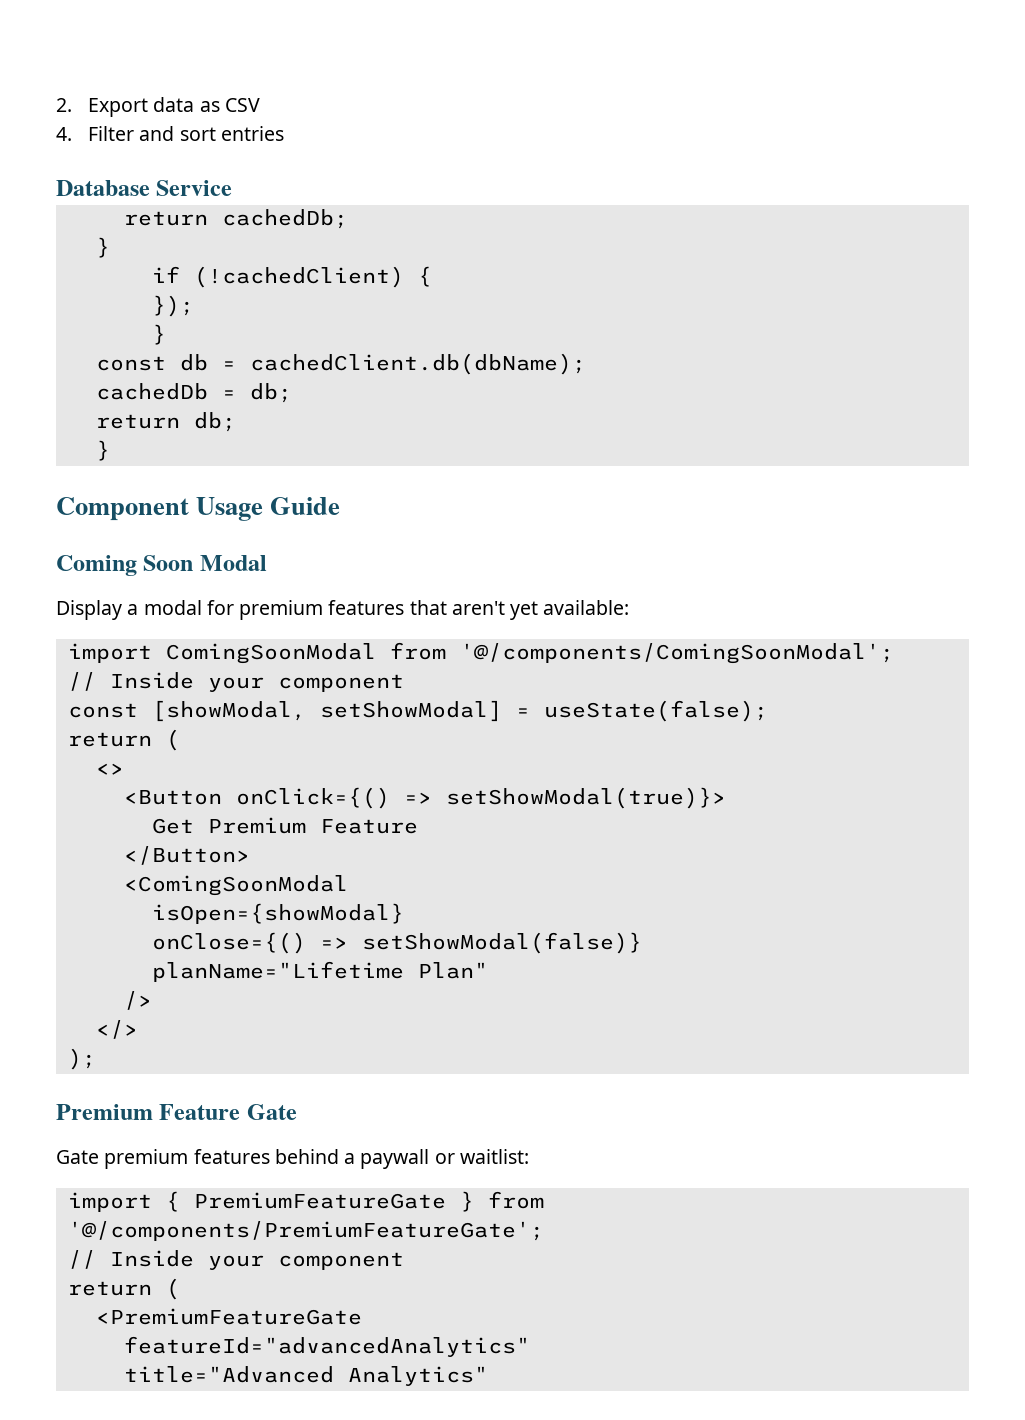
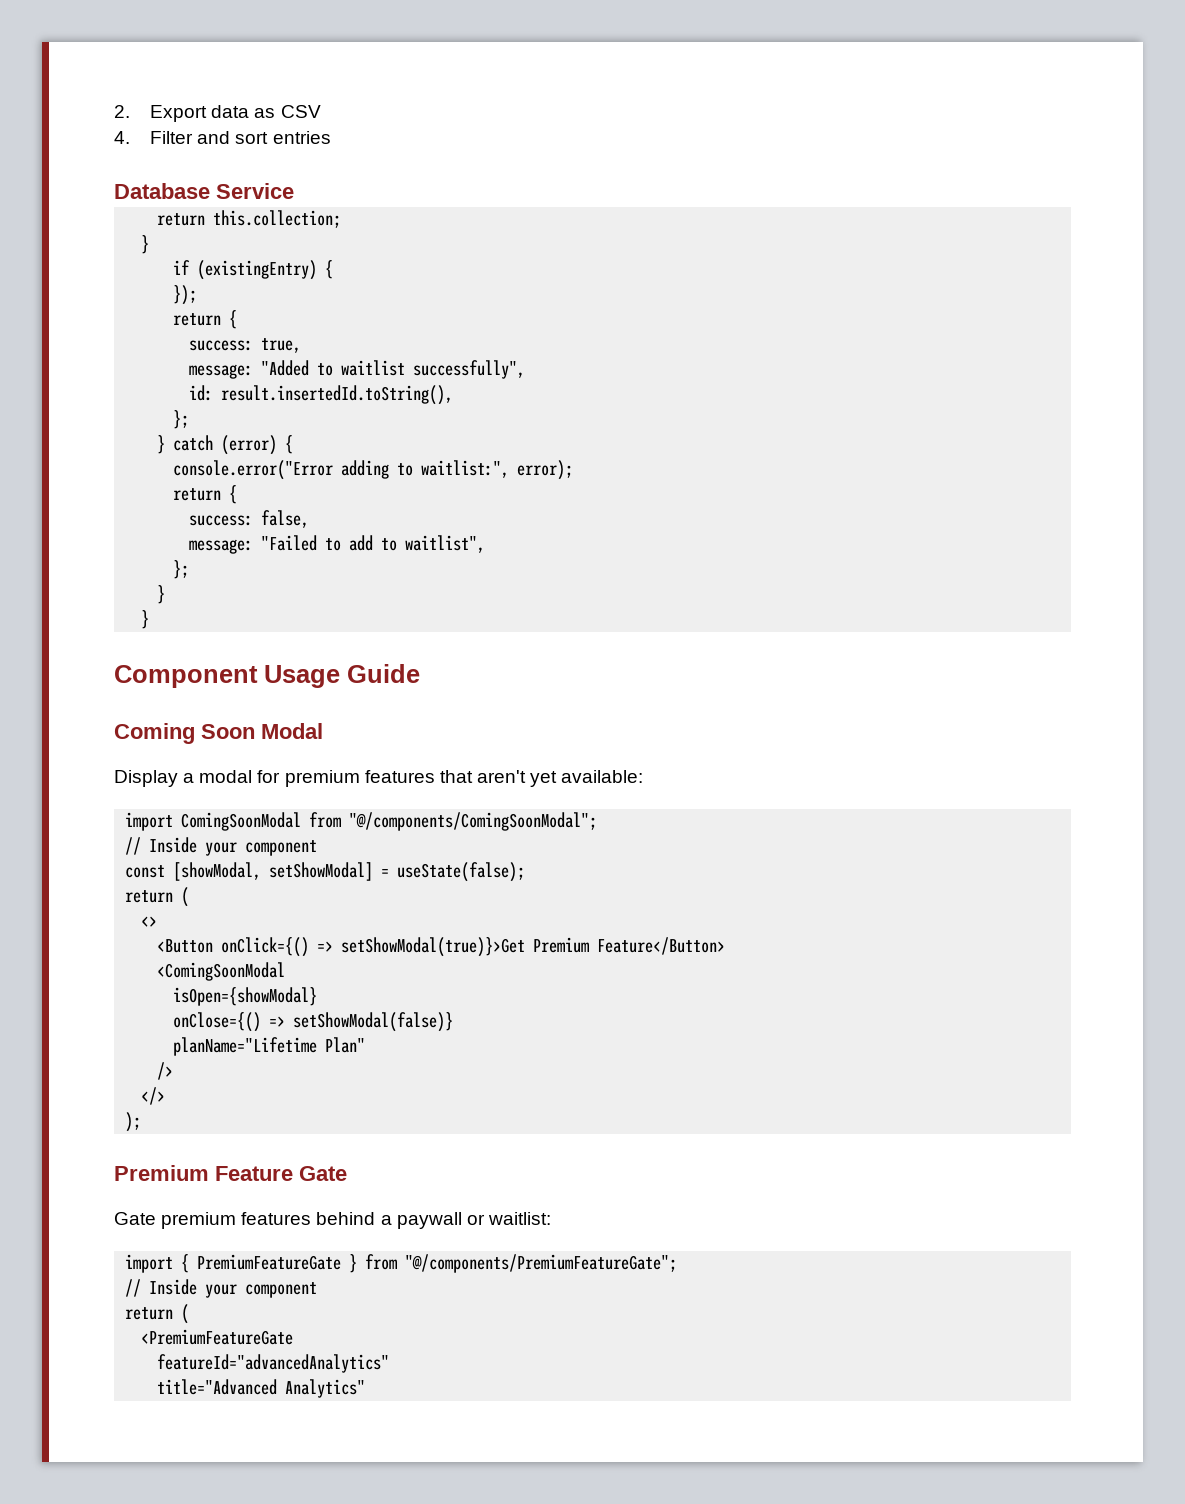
- return cachedDb;
+ return this.collection;
- if (!cachedClient) {
+ if (existingEntry) {
  });
+ return {
+ success: true,
+ message: "Added to waitlist successfully",
+ id: result.insertedId.toString(),
+ };
+ } catch (error) {
+ console.error("Error adding to waitlist:", error);
+ return {
+ success: false,
+ message: "Failed to add to waitlist",
+ };
  }
- const db = cachedClient.db(dbName);
- cachedDb = db;
- return db;
- import ComingSoonModal from '@/components/ComingSoonModal';
+ import ComingSoonModal from "@/components/ComingSoonModal";
- <Button onClick={() => setShowModal(true)}>
- Get Premium Feature
- </Button>
+ <Button onClick={() => setShowModal(true)}>Get Premium Feature</Button>
- import { PremiumFeatureGate } from '@/components/PremiumFeatureGate';
+ import { PremiumFeatureGate } from "@/components/PremiumFeatureGate";

